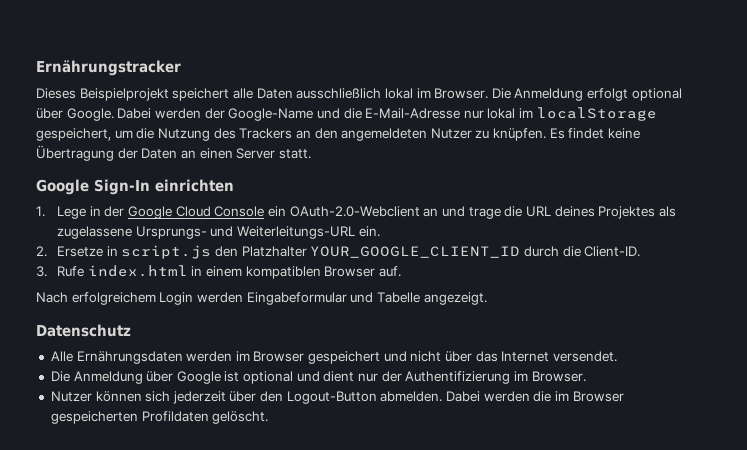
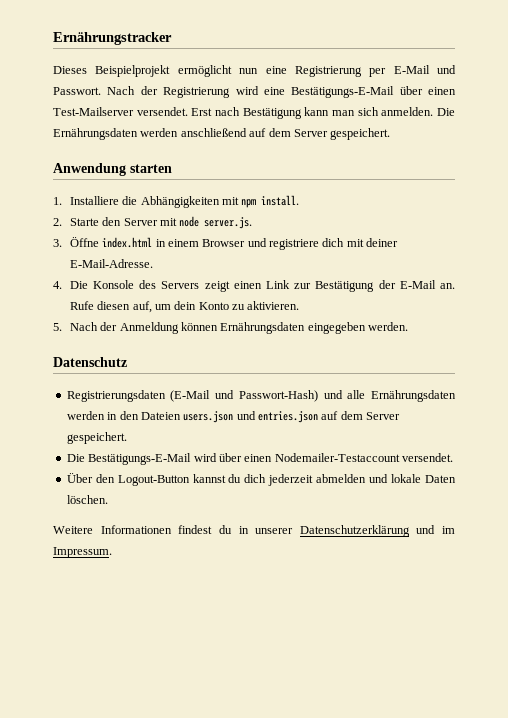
- Dieses Beispielprojekt speichert alle Daten ausschließlich lokal im Browser. Die Anmeldung erfolgt optional über Google. Dabei werden der Google-Name und die E-Mail-Adresse nur lokal im localStorage gespeichert, um die Nutzung des Trackers an den angemeldeten Nutzer zu knüpfen. Es findet keine Übertragung der Daten an einen Server statt.
- Google Sign-In einrichten
- 1. Lege in der Google Cloud Console ein OAuth-2.0-Webclient an und trage die URL deines Projektes als zugelassene Ursprungs- und Weiterleitungs-URL ein.
- 2. Ersetze in script.js den Platzhalter YOUR_GOOGLE_CLIENT_ID durch die Client-ID.
+ Dieses Beispielprojekt ermöglicht nun eine Registrierung per E-Mail und Passwort. Nach der Registrierung wird eine Bestätigungs-E-Mail über einen Test-Mailserver versendet. Erst nach Bestätigung kann man sich anmelden. Die Ernährungsdaten werden anschließend auf dem Server gespeichert.
+ Anwendung starten
+ 1. Installiere die Abhängigkeiten mit npm install.
+ 2. Starte den Server mit node server.js.
- 3. Rufe index.html in einem kompatiblen Browser auf.
- Nach erfolgreichem Login werden Eingabeformular und Tabelle angezeigt.
+ 3. Öffne index.html in einem Browser und registriere dich mit deiner E-Mail-Adresse.
+ 4. Die Konsole des Servers zeigt einen Link zur Bestätigung der E-Mail an. Rufe diesen auf, um dein Konto zu aktivieren.
+ 5. Nach der Anmeldung können Ernährungsdaten eingegeben werden.
  Datenschutz
- Alle Ernährungsdaten werden im Browser gespeichert und nicht über das Internet versendet.
- Die Anmeldung über Google ist optional und dient nur der Authentifizierung im Browser.
- Nutzer können sich jederzeit über den Logout-Button abmelden. Dabei werden die im Browser gespeicherten Profildaten gelöscht.
+ Registrierungsdaten (E-Mail und Passwort-Hash) und alle Ernährungsdaten werden in den Dateien users.json und entries.json auf dem Server gespeichert.
+ Die Bestätigungs-E-Mail wird über einen Nodemailer-Testaccount versendet.
+ Über den Logout-Button kannst du dich jederzeit abmelden und lokale Daten löschen.
+ Weitere Informationen findest du in unserer Datenschutzerklärung und im Impressum.

